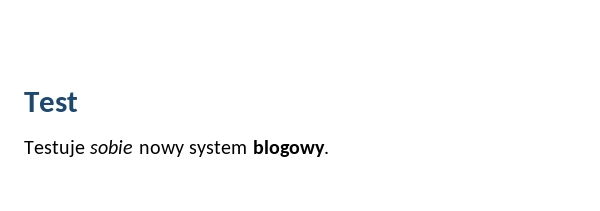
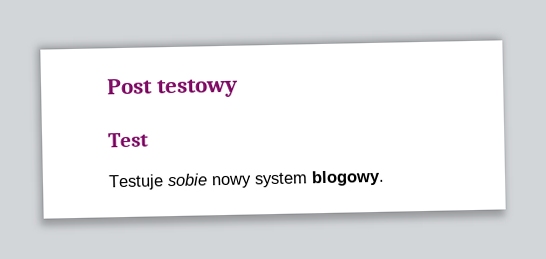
+ Post testowy

